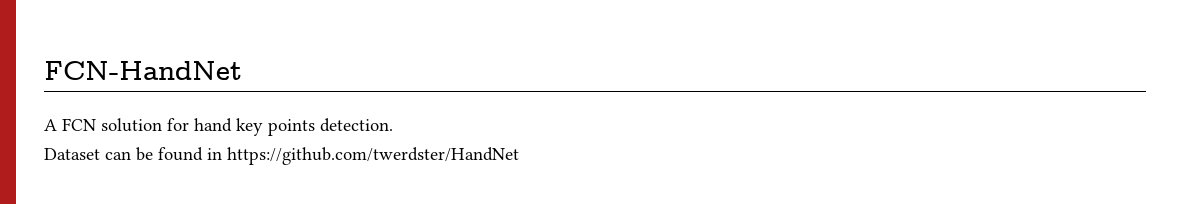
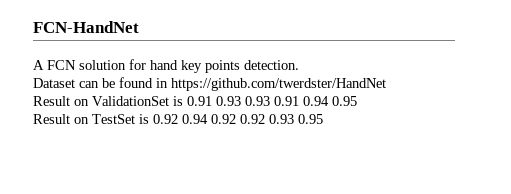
+ Result on ValidationSet is 0.91 0.93 0.93 0.91 0.94 0.95
+ Result on TestSet is 0.92 0.94 0.92 0.92 0.93 0.95

